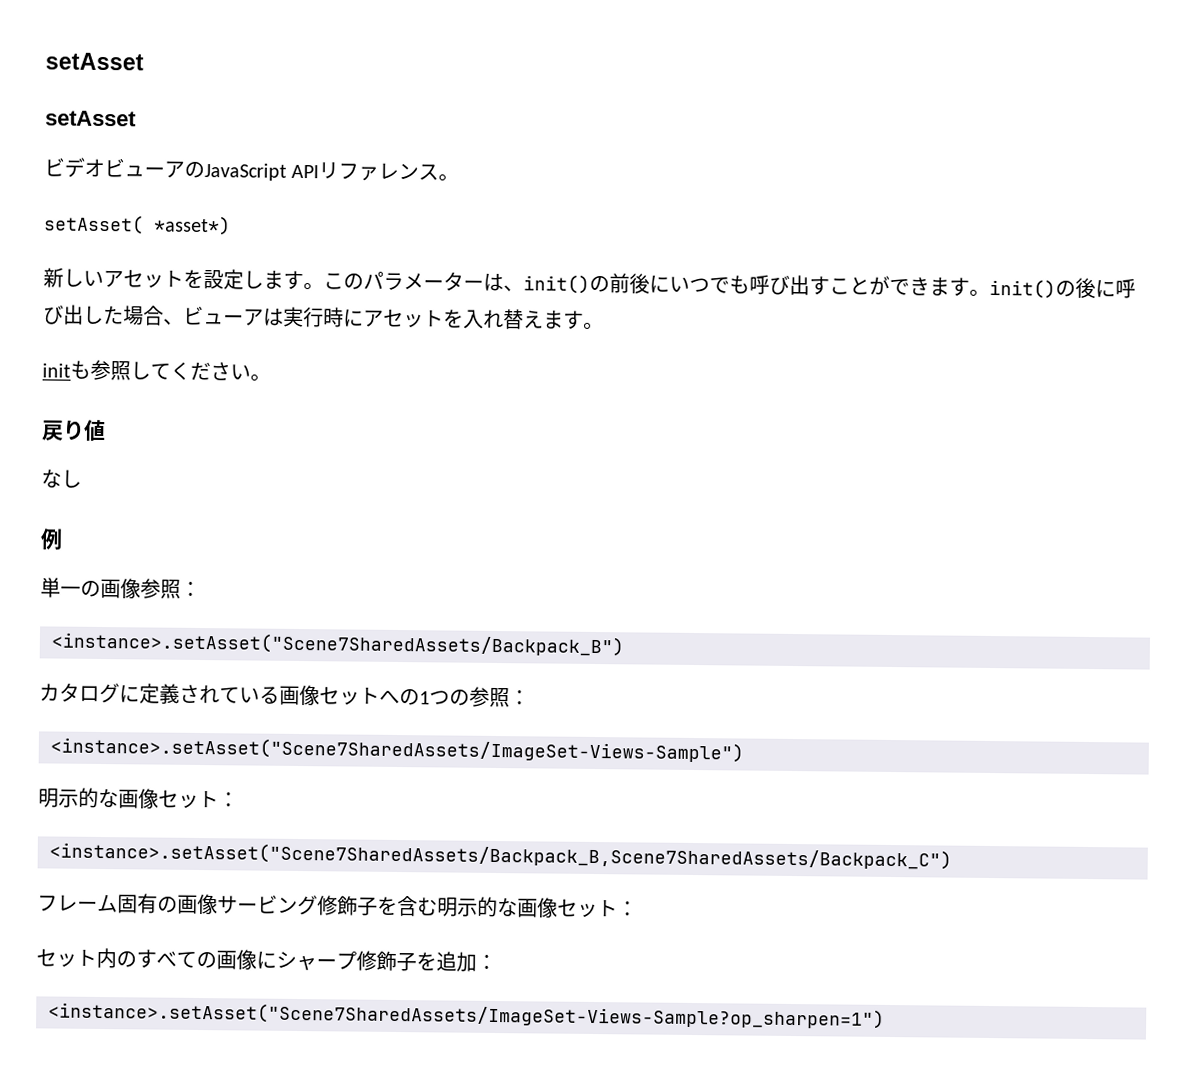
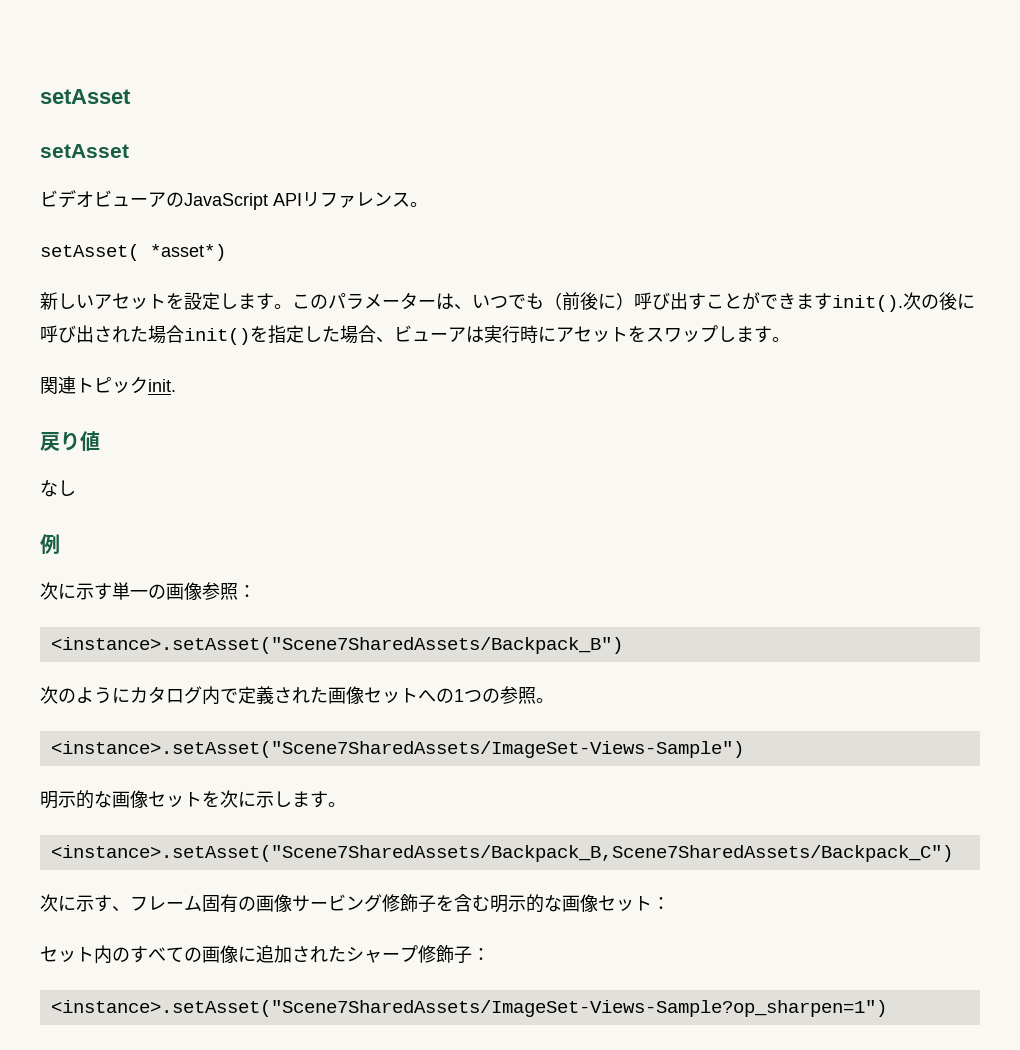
- このパラメーターは、init()の前後にいつでも呼び出すことができます。init()の後に呼び出した場合、ビューアは実行時にアセットを入れ替えます。
- initも参照してください。
+ このパラメーターは、いつでも（前後に）呼び出すことができますinit().次の後に呼び出された場合init()を指定した場合、ビューアは実行時にアセットをスワップします。
+ 関連トピックinit.
- 単一の画像参照：
+ 次に示す単一の画像参照：
- カタログに定義されている画像セットへの1つの参照：
+ 次のようにカタログ内で定義された画像セットへの1つの参照。
  <instance>.setAsset("Scene7SharedAssets/ImageSet-Views-Sample")
- 明示的な画像セット：
+ 明示的な画像セットを次に示します。
- フレーム固有の画像サービング修飾子を含む明示的な画像セット：
+ 次に示す、フレーム固有の画像サービング修飾子を含む明示的な画像セット：
- セット内のすべての画像にシャープ修飾子を追加：
+ セット内のすべての画像に追加されたシャープ修飾子：

